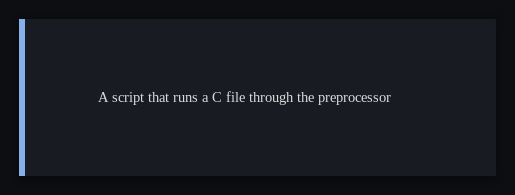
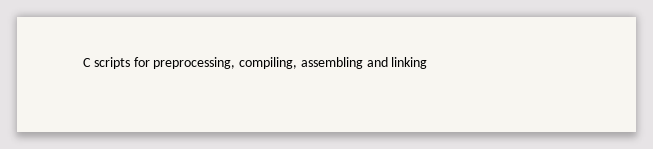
- A script that runs a C file through the preprocessor
+ C scripts for preprocessing, compiling, assembling and linking

